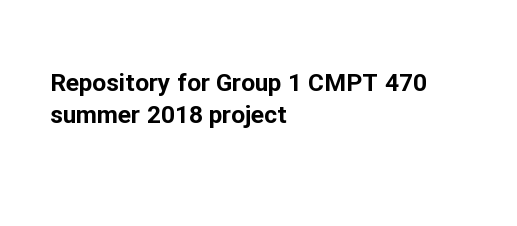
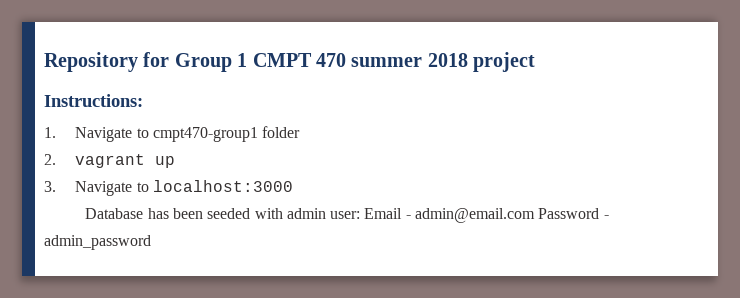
+ Instructions:
+ 1. Navigate to cmpt470-group1 folder
+ 2. vagrant up
+ 3. Navigate to localhost:3000
+ Database has been seeded with admin user: Email - admin@email.com Password - admin_password

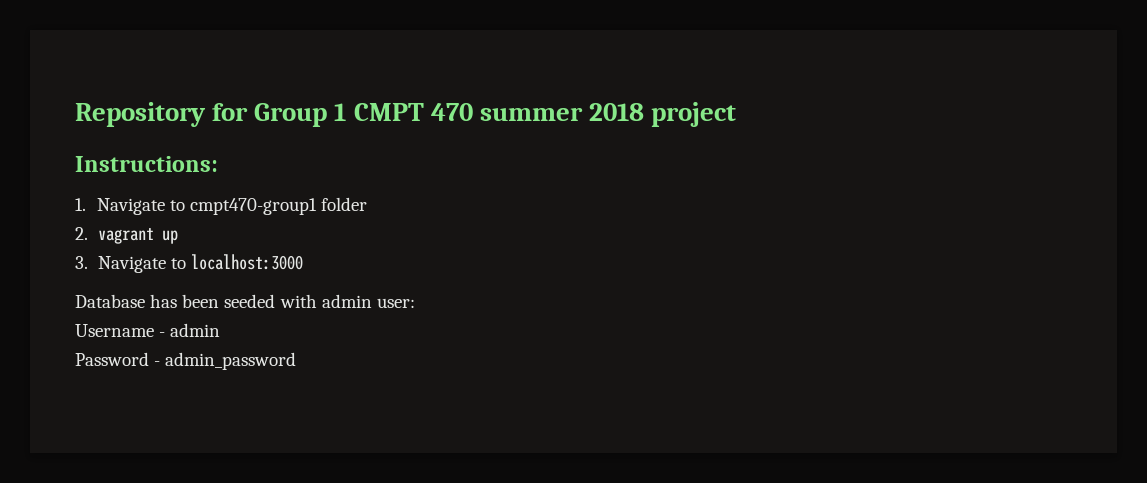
- Database has been seeded with admin user: Email - admin@email.com Password - admin_password
+ Database has been seeded with admin user:
+ Username - admin
+ Password - admin_password

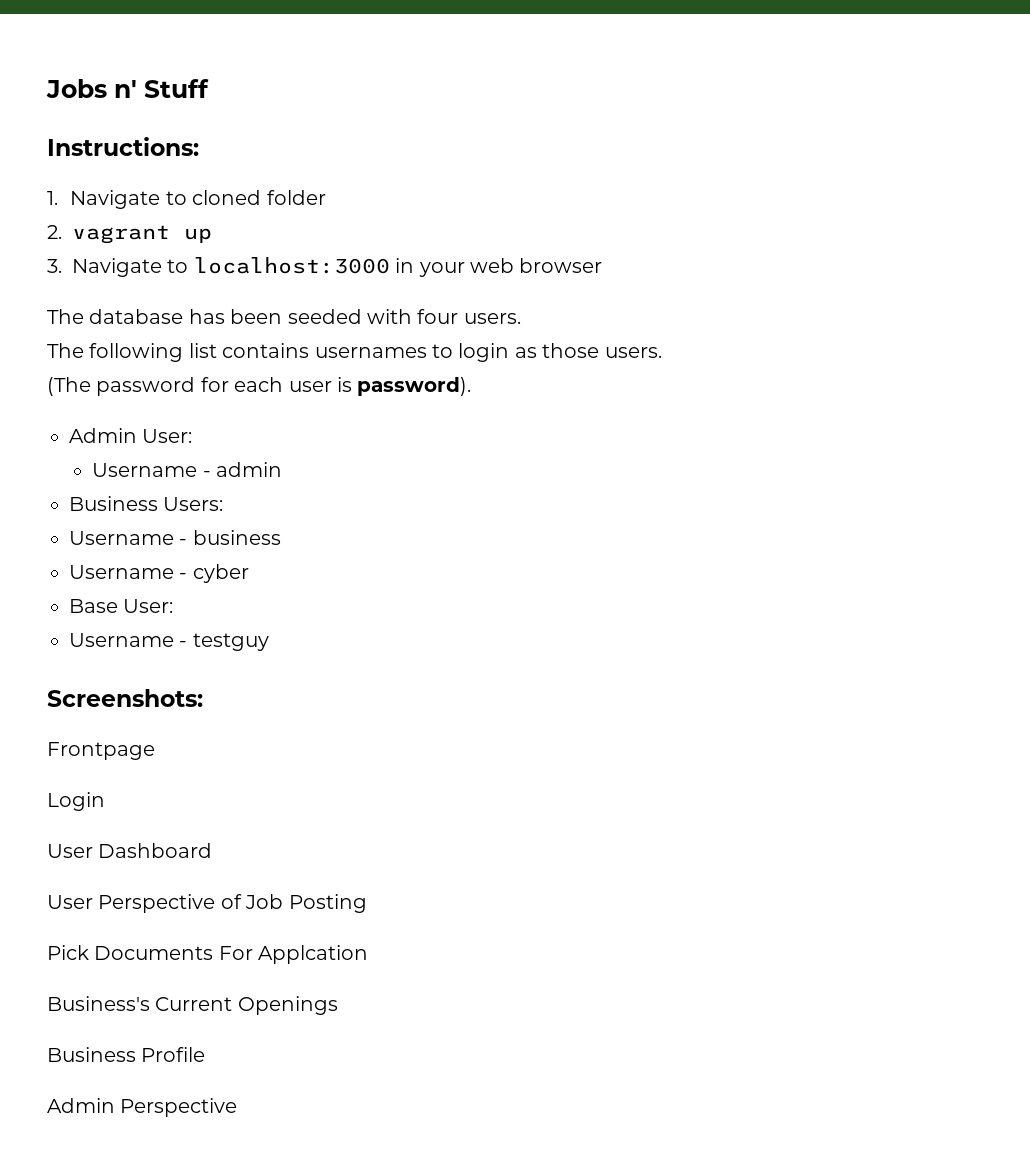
- Repository for Group 1 CMPT 470 summer 2018 project
+ Jobs n' Stuff
- 1. Navigate to cmpt470-group1 folder
+ 1. Navigate to cloned folder
- 3. Navigate to localhost:3000
- Database has been seeded with admin user:
+ 3. Navigate to localhost:3000 in your web browser
+ The database has been seeded with four users.
+ The following list contains usernames to login as those users.
+ (The password for each user is password).
+ Admin User:
  Username - admin
- Password - admin_password
+ Business Users:
+ Username - business
+ Username - cyber
+ Base User:
+ Username - testguy
+ Screenshots:
+ Frontpage
+ Login
+ User Dashboard
+ User Perspective of Job Posting
+ Pick Documents For Applcation
+ Business's Current Openings
+ Business Profile
+ Admin Perspective

